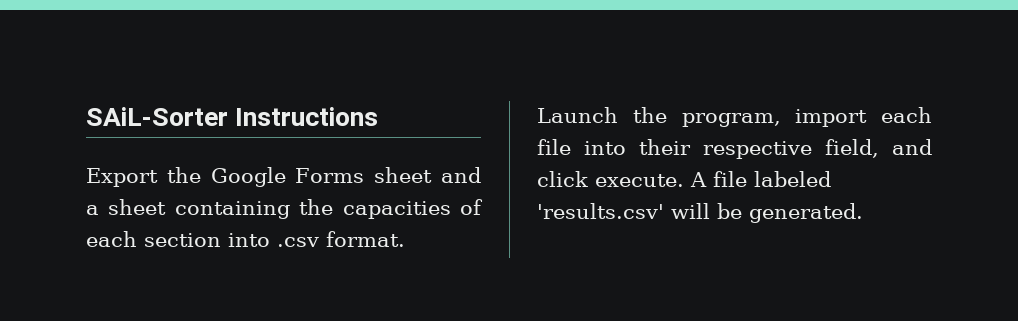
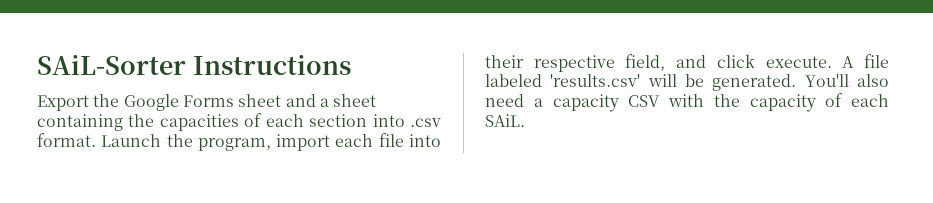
+ You'll also need a capacity CSV with the capacity of each SAiL.

